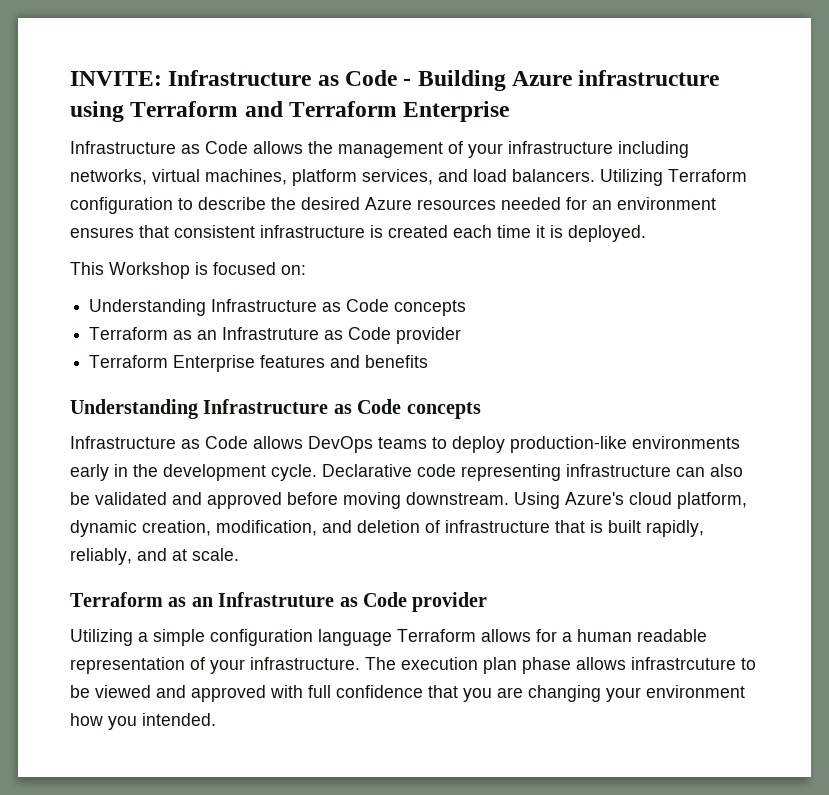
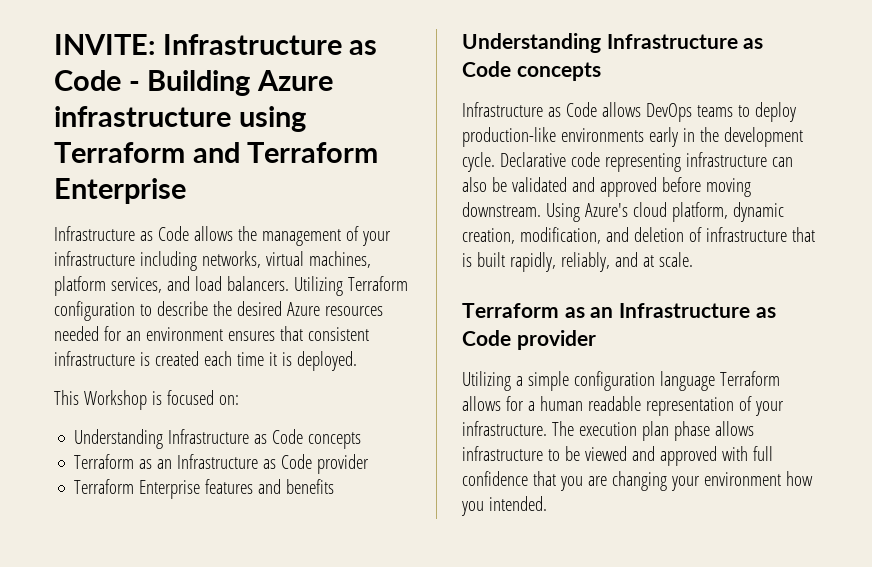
  This Workshop is focused on:
  Understanding Infrastructure as Code concepts
- Terraform as an Infrastruture as Code provider
+ Terraform as an Infrastructure as Code provider
  Using Azure's cloud platform, dynamic creation, modification, and deletion of infrastructure that is built rapidly, reliably, and at scale.
- Terraform as an Infrastruture as Code provider
+ Terraform as an Infrastructure as Code provider
- The execution plan phase allows infrastrcuture to be viewed and approved with full confidence that you are changing your environment how you intended.
+ The execution plan phase allows infrastructure to be viewed and approved with full confidence that you are changing your environment how you intended.

